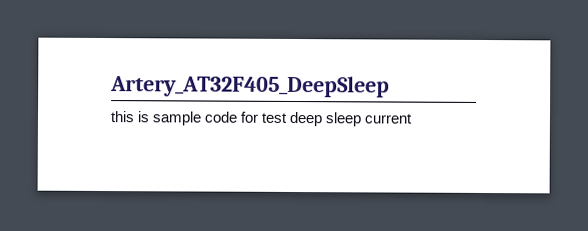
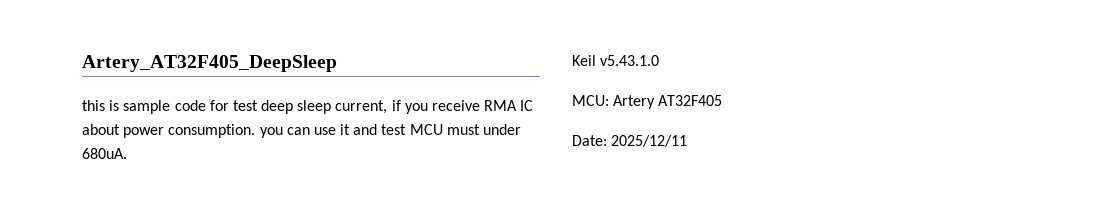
- this is sample code for test deep sleep current
+ this is sample code for test deep sleep current, if you receive RMA IC about power consumption. you can use it and test MCU must under 680uA.
+ Keil v5.43.1.0
+ MCU: Artery AT32F405
+ Date: 2025/12/11

